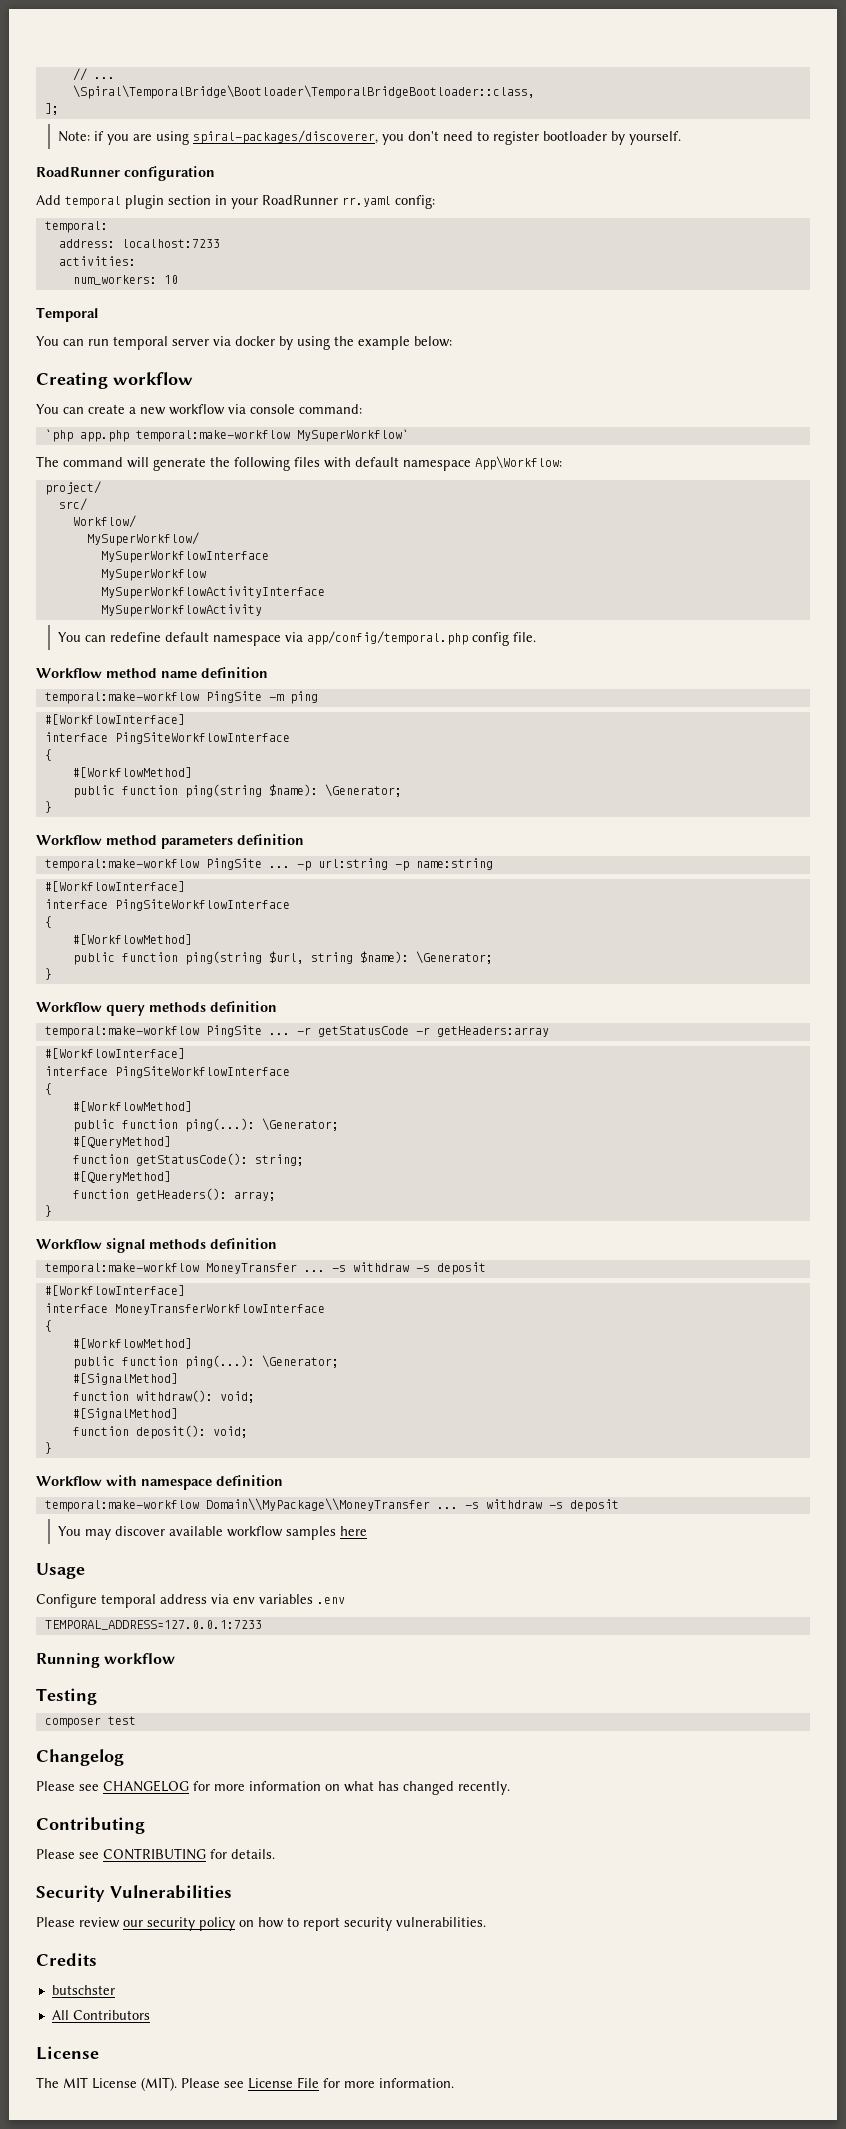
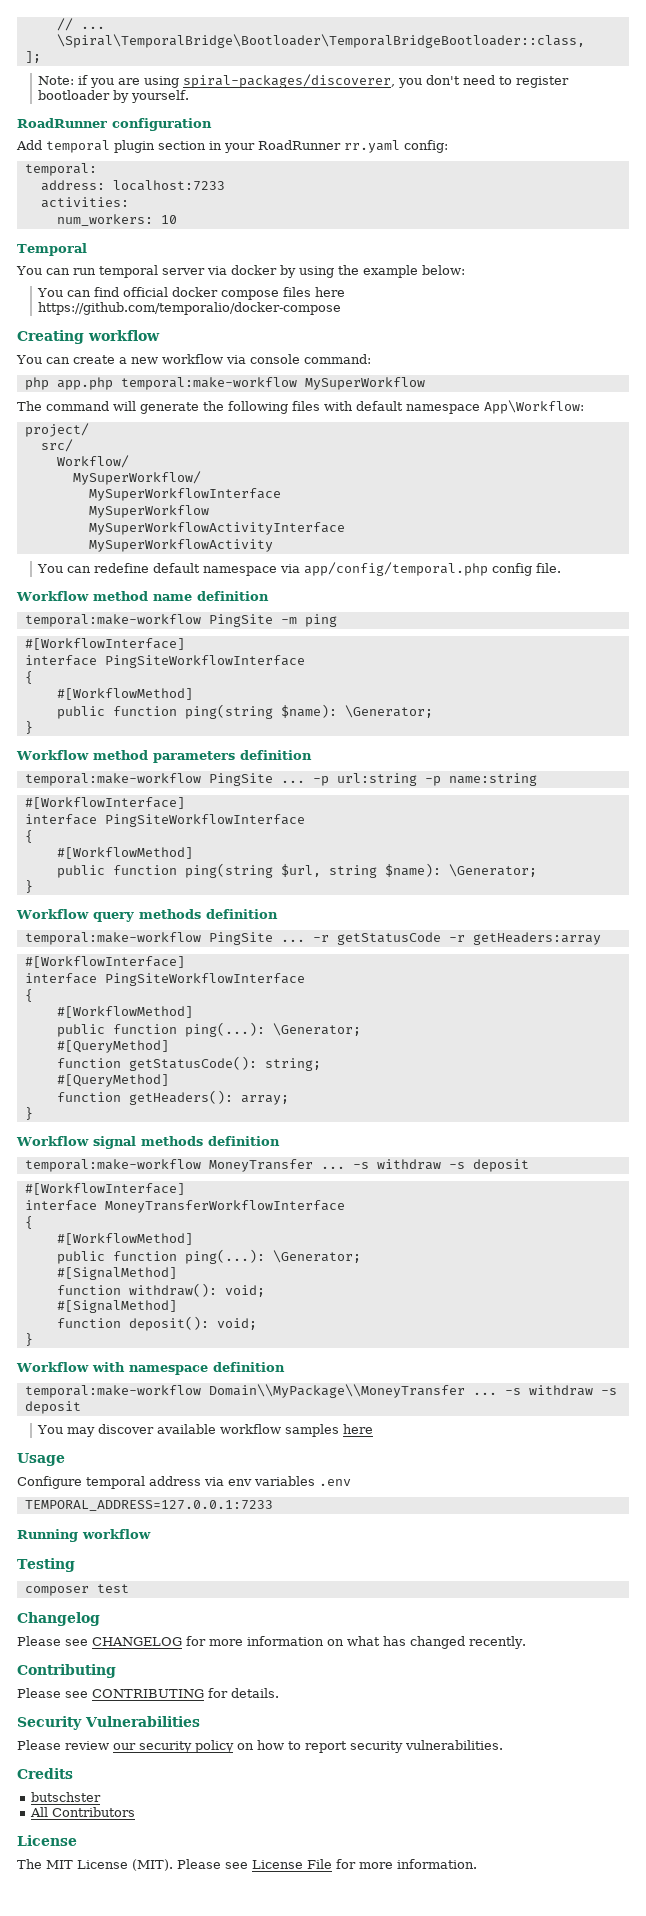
+ You can find official docker compose files here https://github.com/temporalio/docker-compose
- `php app.php temporal:make-workflow MySuperWorkflow`
+ php app.php temporal:make-workflow MySuperWorkflow

